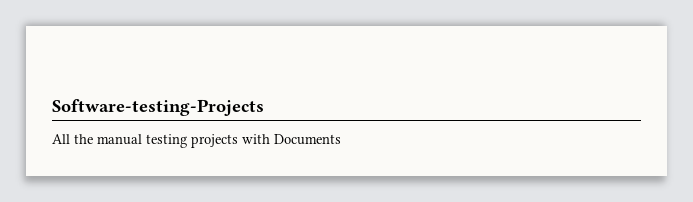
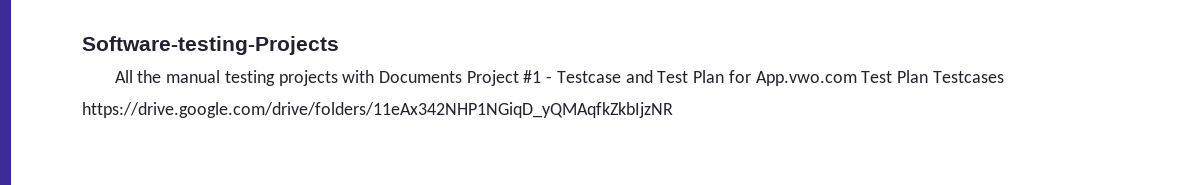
- All the manual testing projects with Documents
+ All the manual testing projects with Documents Project #1 - Testcase and Test Plan for App.vwo.com Test Plan Testcases
+ https://drive.google.com/drive/folders/11eAx342NHP1NGiqD_yQMAqfkZkbIjzNR

